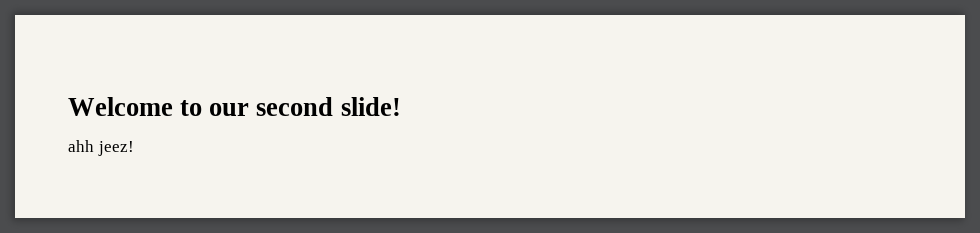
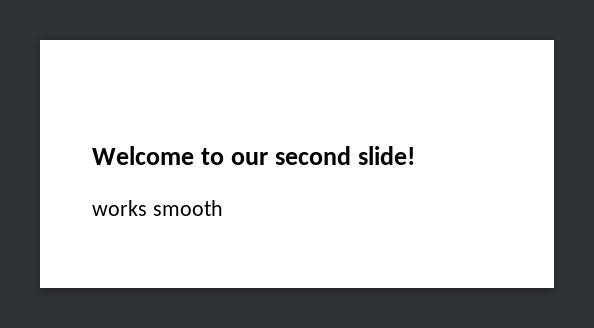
- ahh jeez!
+ works smooth

